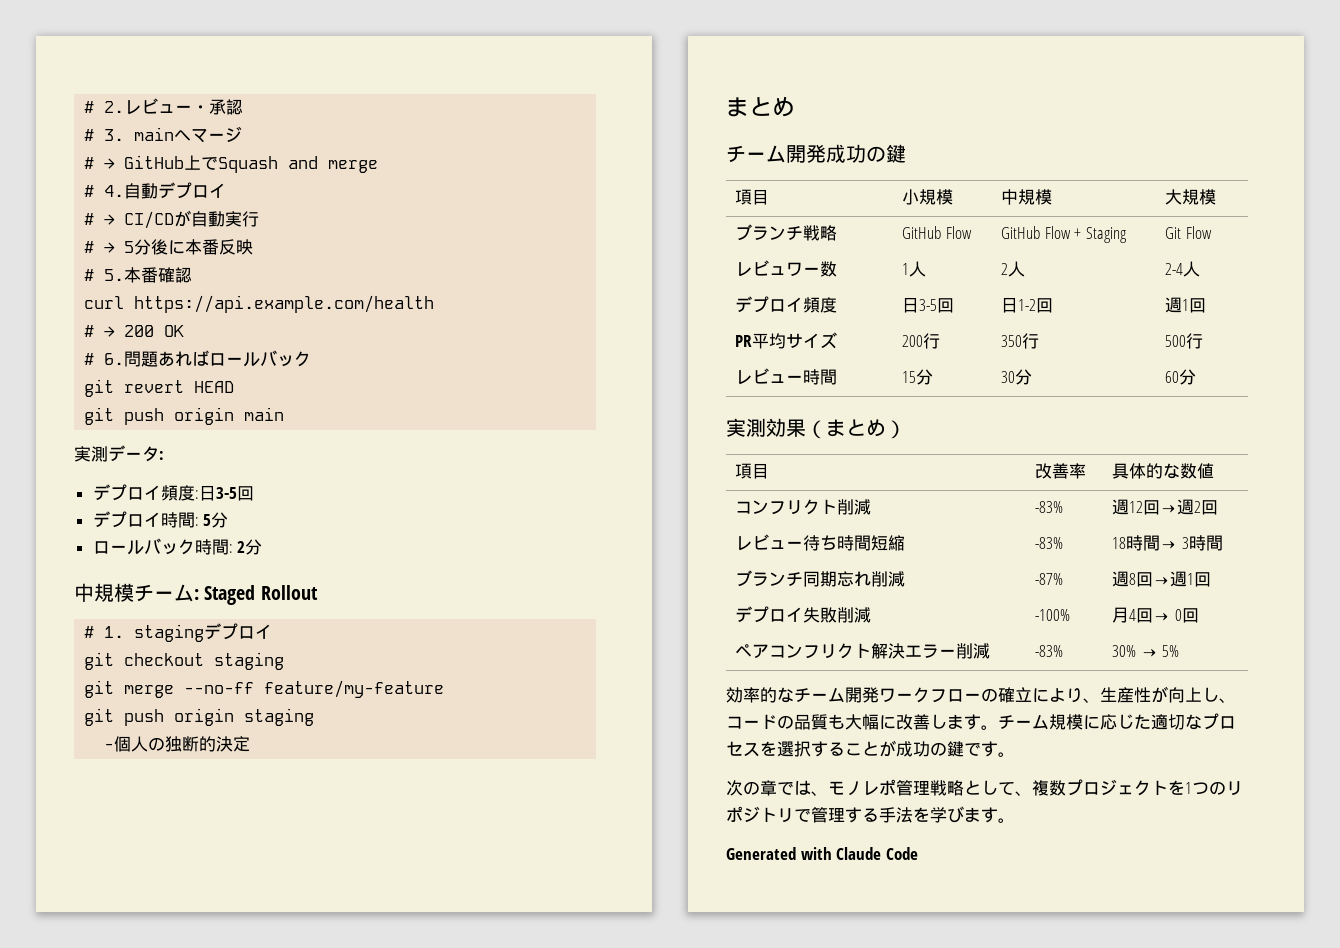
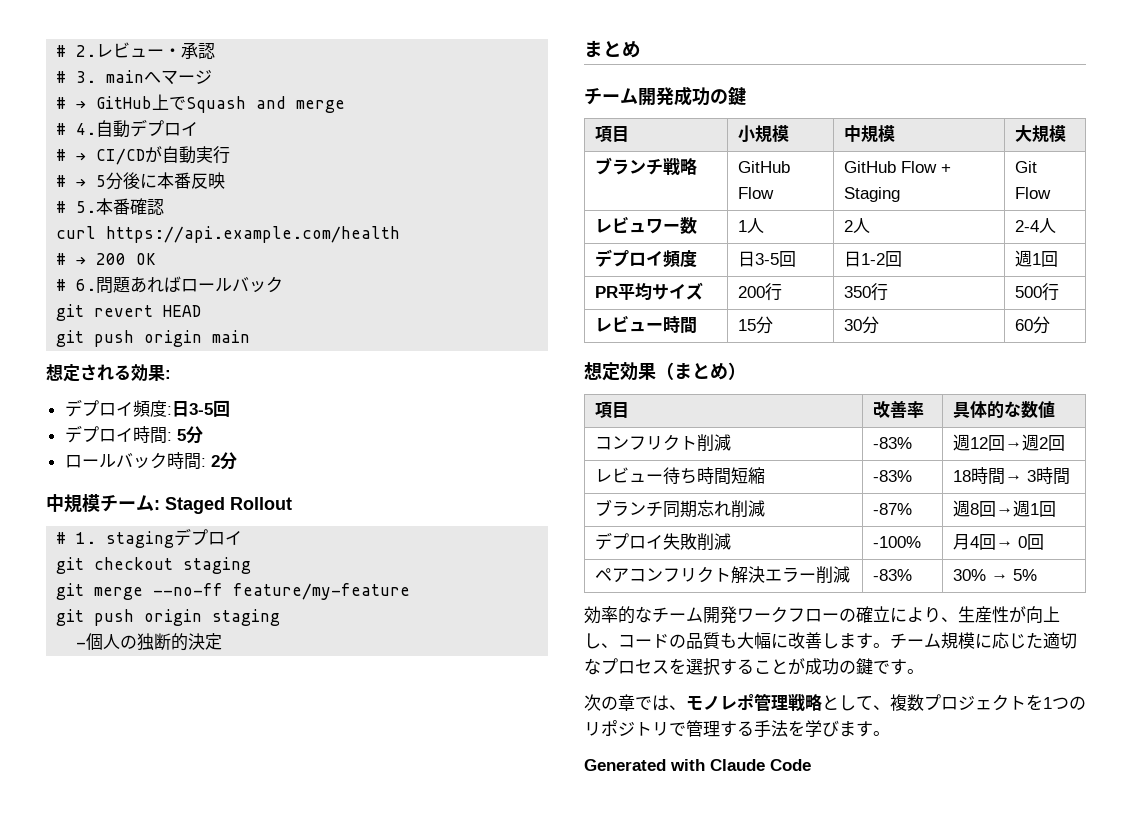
- 実測データ:
+ 想定される効果:
- 実測効果（まとめ）
+ 想定効果（まとめ）

